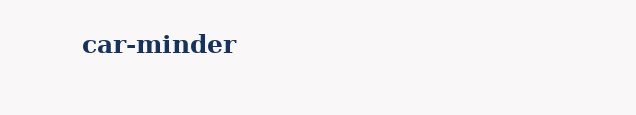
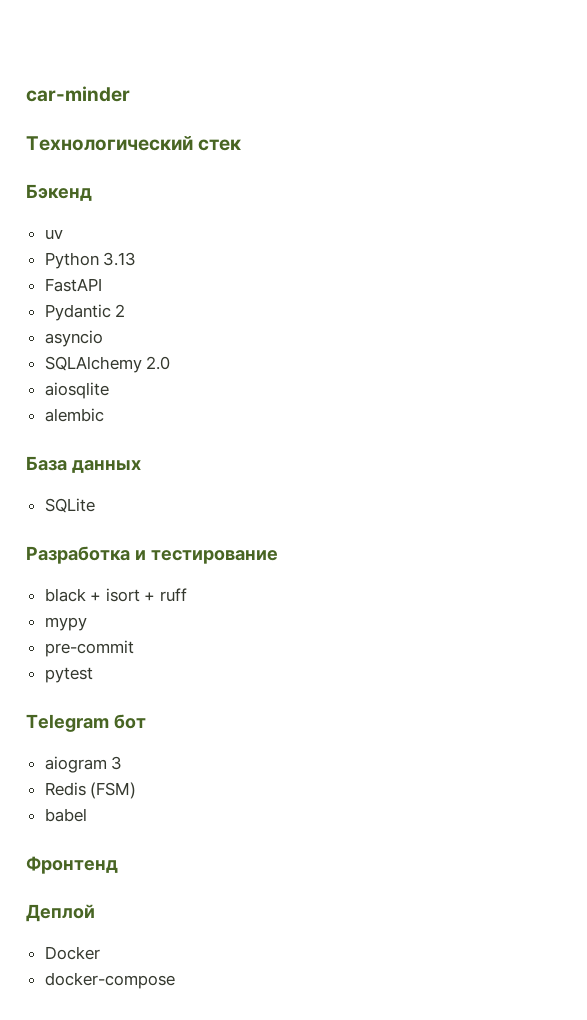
+ Технологический стек
+ Бэкенд
+ uv
+ Python 3.13
+ FastAPI
+ Pydantic 2
+ asyncio
+ SQLAlchemy 2.0
+ aiosqlite
+ alembic
+ База данных
+ SQLite
+ Разработка и тестирование
+ black + isort + ruff
+ mypy
+ pre-commit
+ pytest
+ Telegram бот
+ aiogram 3
+ Redis (FSM)
+ babel
+ Фронтенд
+ Деплой
+ Docker
+ docker-compose

